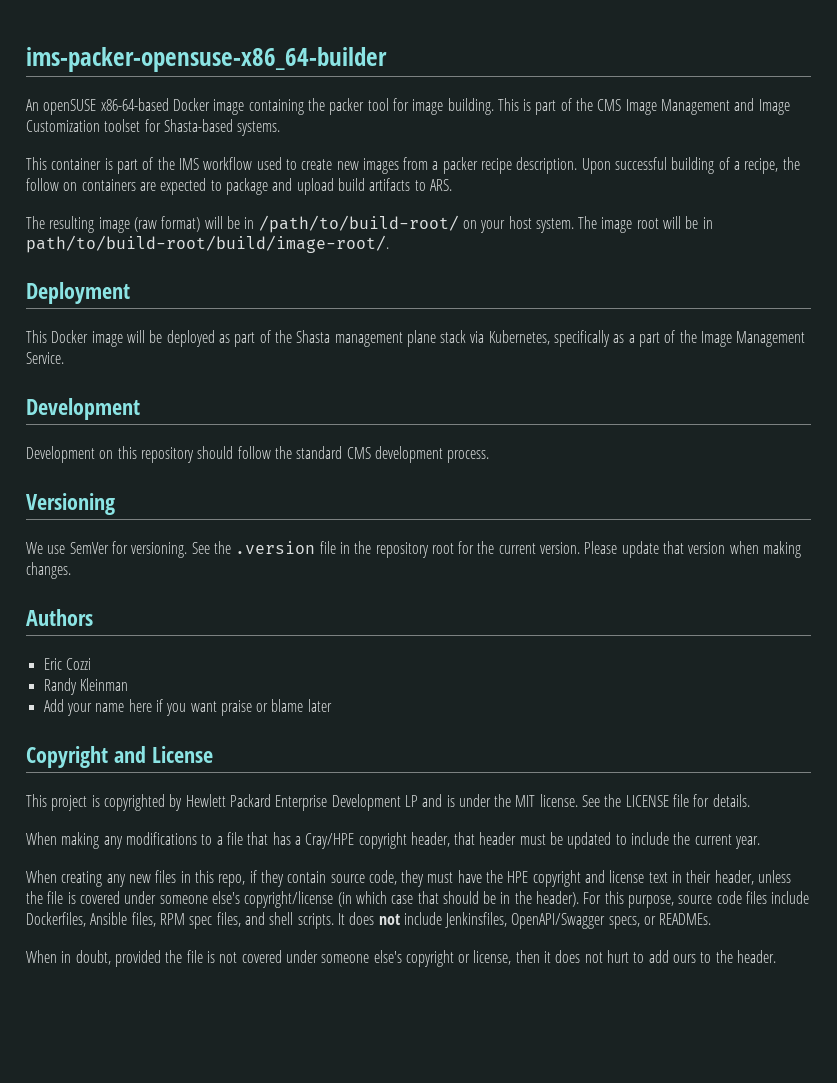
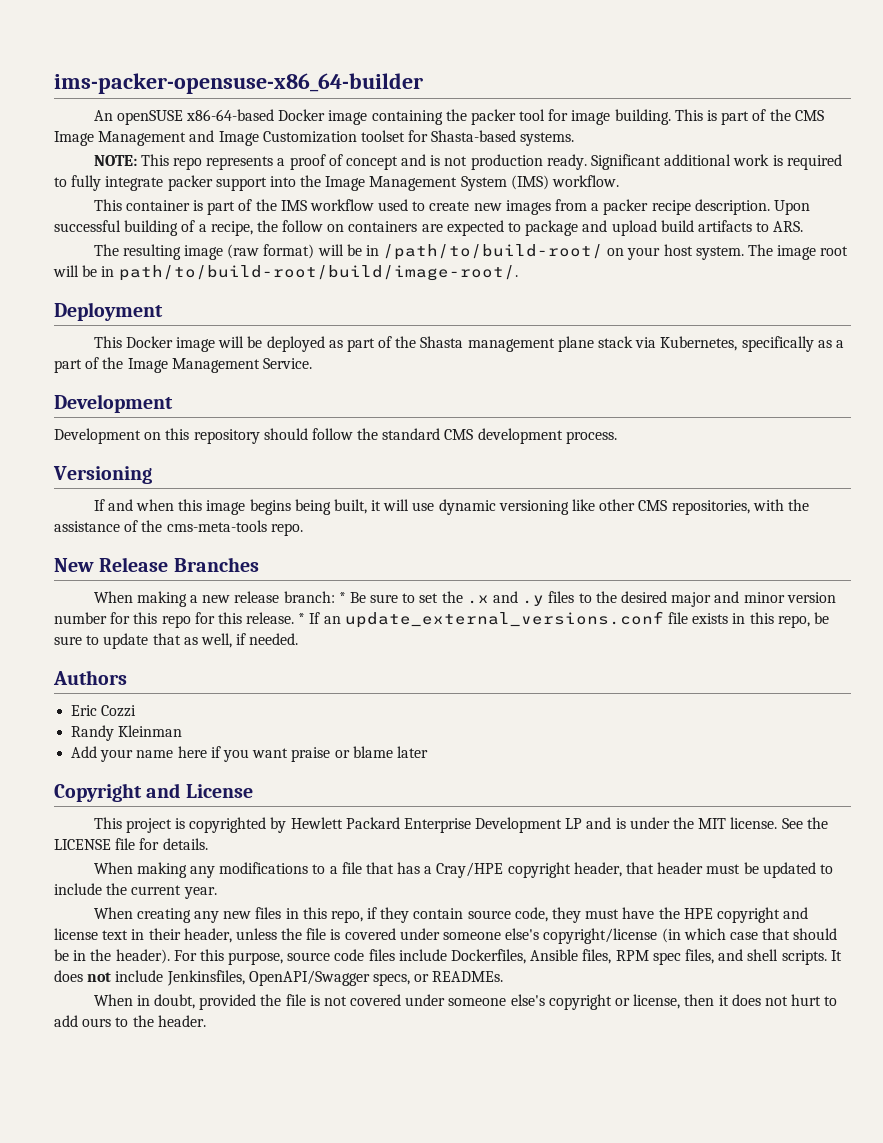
+ NOTE: This repo represents a proof of concept and is not production ready. Significant additional work is required to fully integrate packer support into the Image Management System (IMS) workflow.
- We use SemVer for versioning. See the .version file in the repository root for the current version. Please update that version when making changes.
+ If and when this image begins being built, it will use dynamic versioning like other CMS repositories, with the assistance of the cms-meta-tools repo.
+ New Release Branches
+ When making a new release branch: * Be sure to set the .x and .y files to the desired major and minor version number for this repo for this release. * If an update_external_versions.conf file exists in this repo, be sure to update that as well, if needed.

